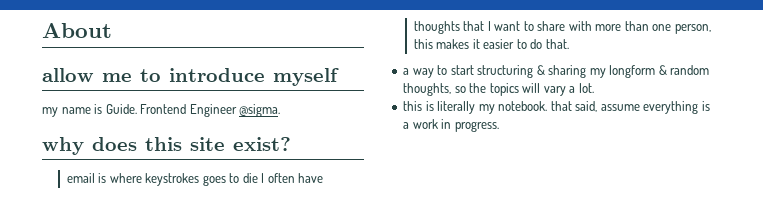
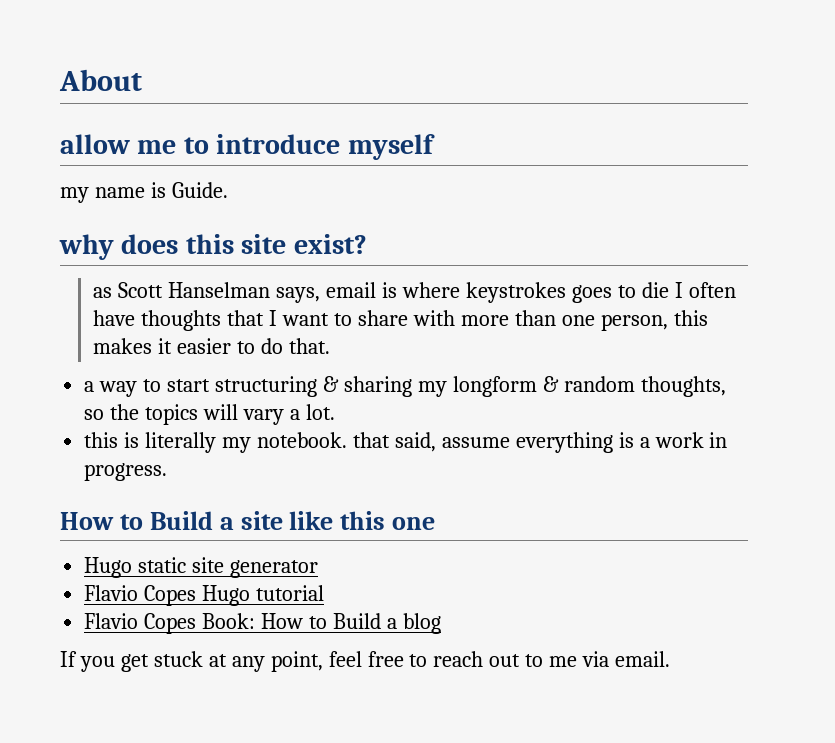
- Frontend Engineer @sigma.
- email is where keystrokes goes to die I often have thoughts that I want to share with more than one person, this makes it easier to do that.
+ as Scott Hanselman says, email is where keystrokes goes to die I often have thoughts that I want to share with more than one person, this makes it easier to do that.
+ How to Build a site like this one
+ Hugo static site generator
+ Flavio Copes Hugo tutorial
+ Flavio Copes Book: How to Build a blog
+ If you get stuck at any point, feel free to reach out to me via email.

